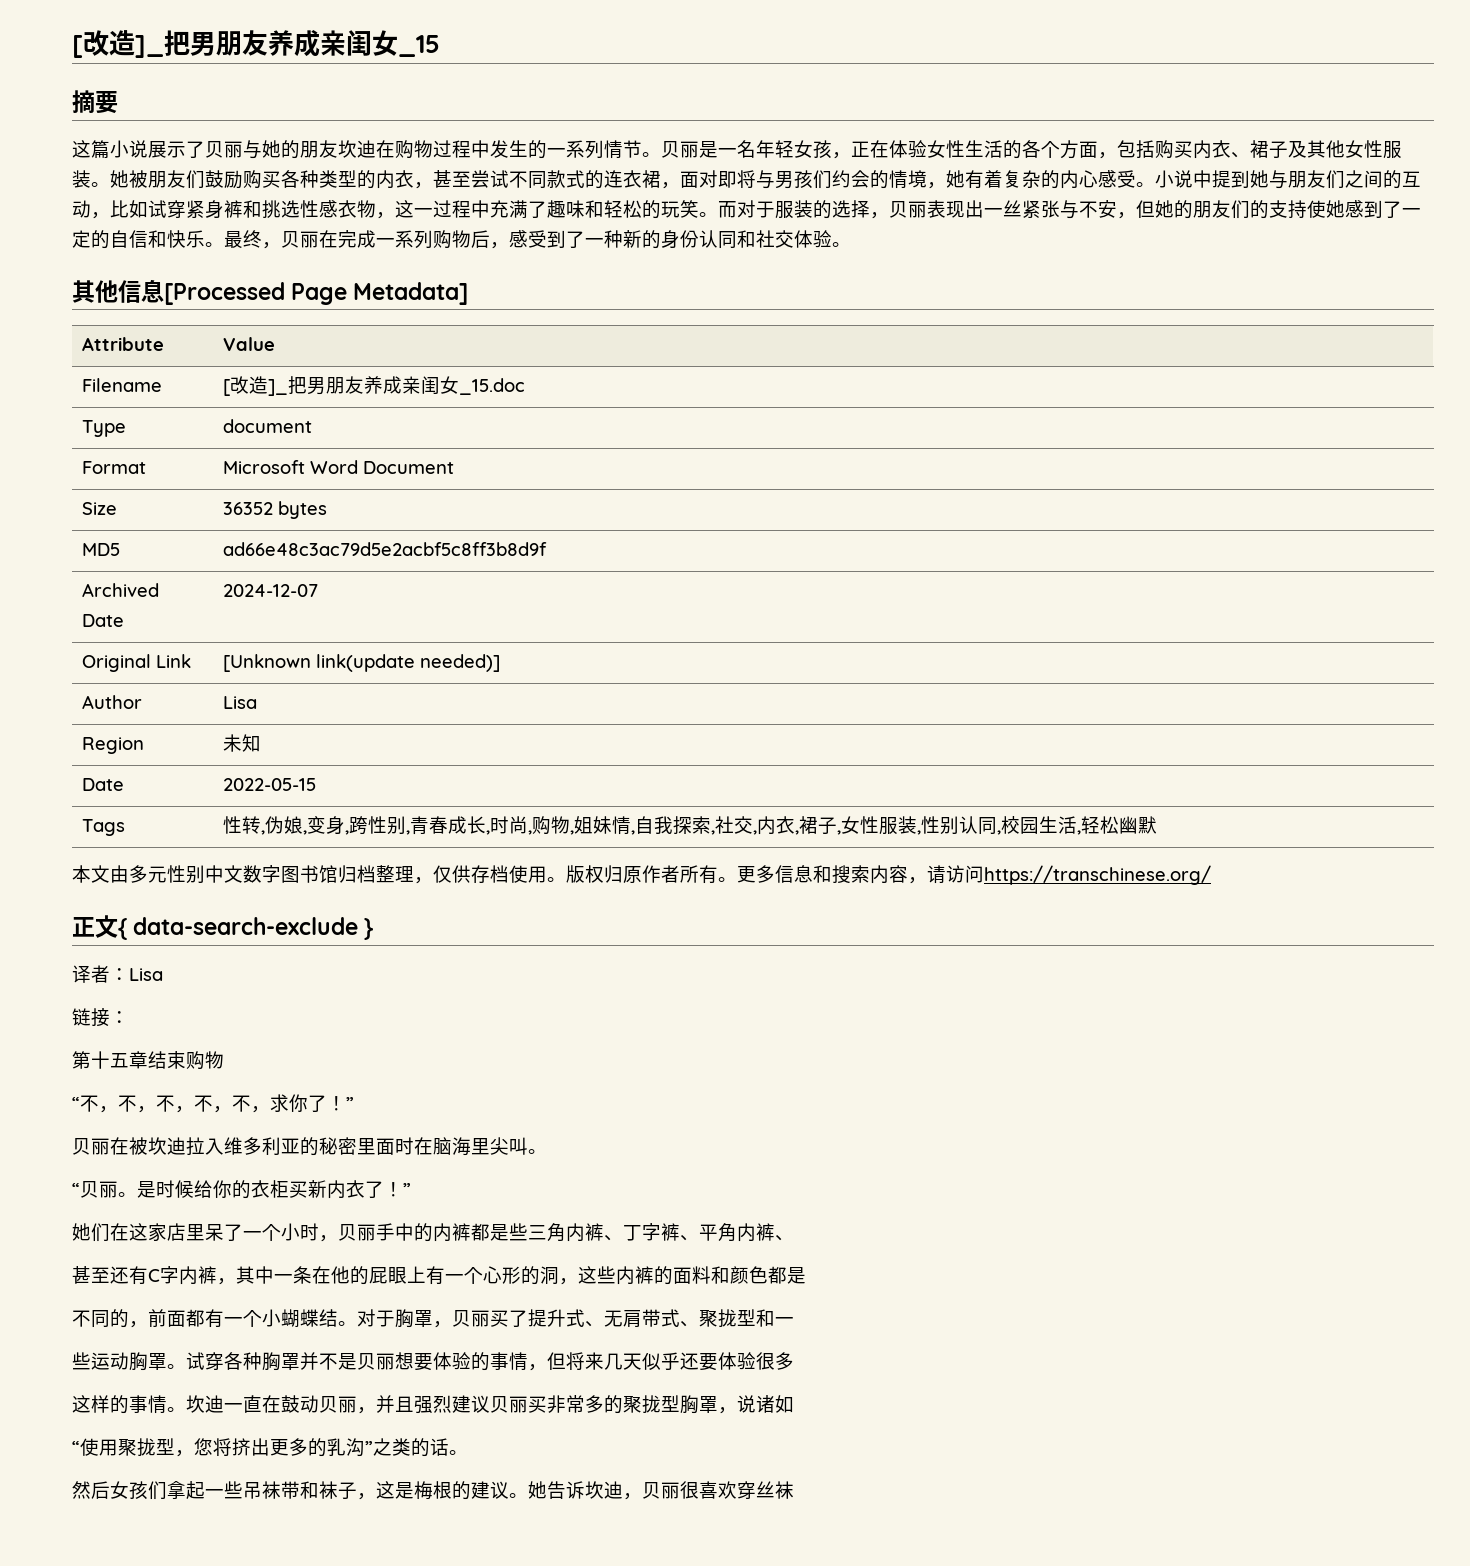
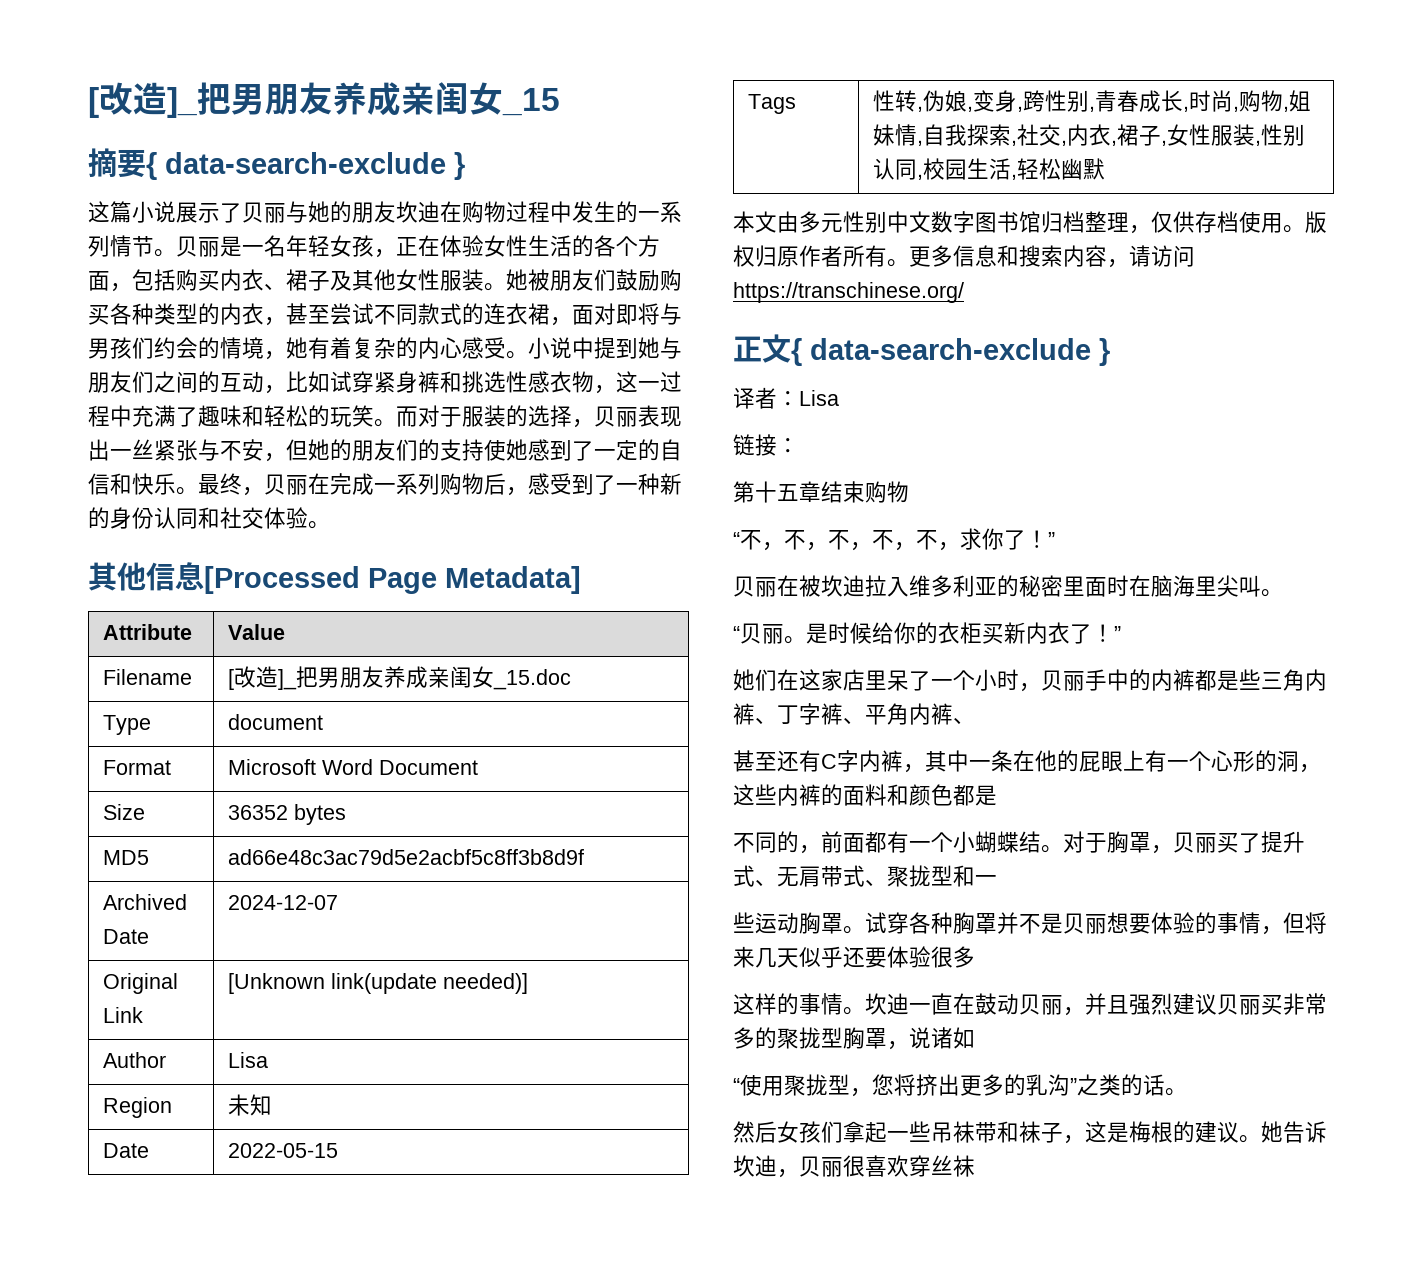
- 摘要
+ 摘要{ data-search-exclude }

